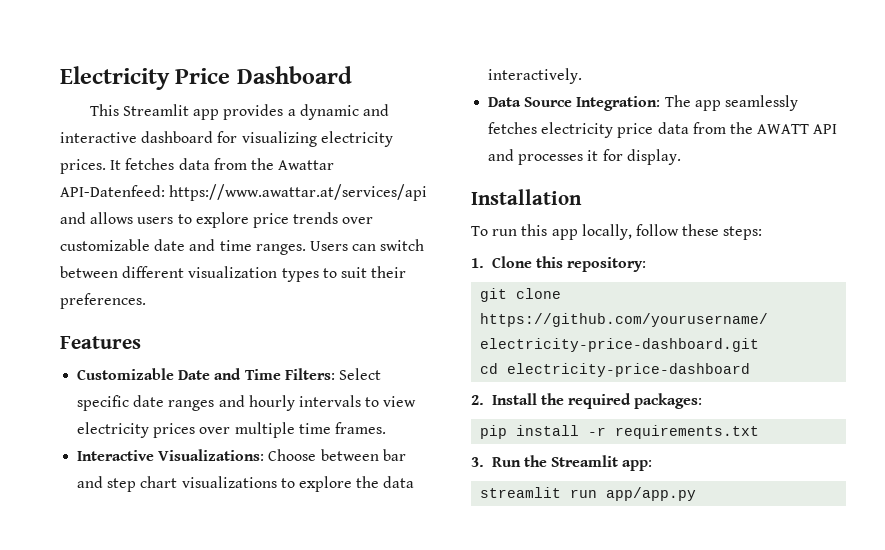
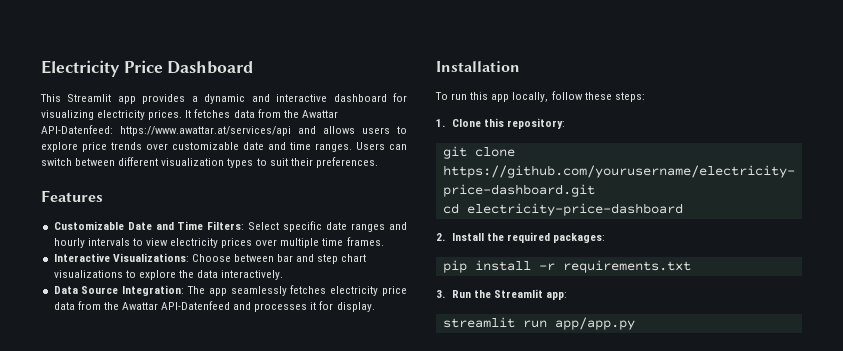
- Data Source Integration: The app seamlessly fetches electricity price data from the AWATT API and processes it for display.
+ Data Source Integration: The app seamlessly fetches electricity price data from the Awattar API-Datenfeed and processes it for display.

